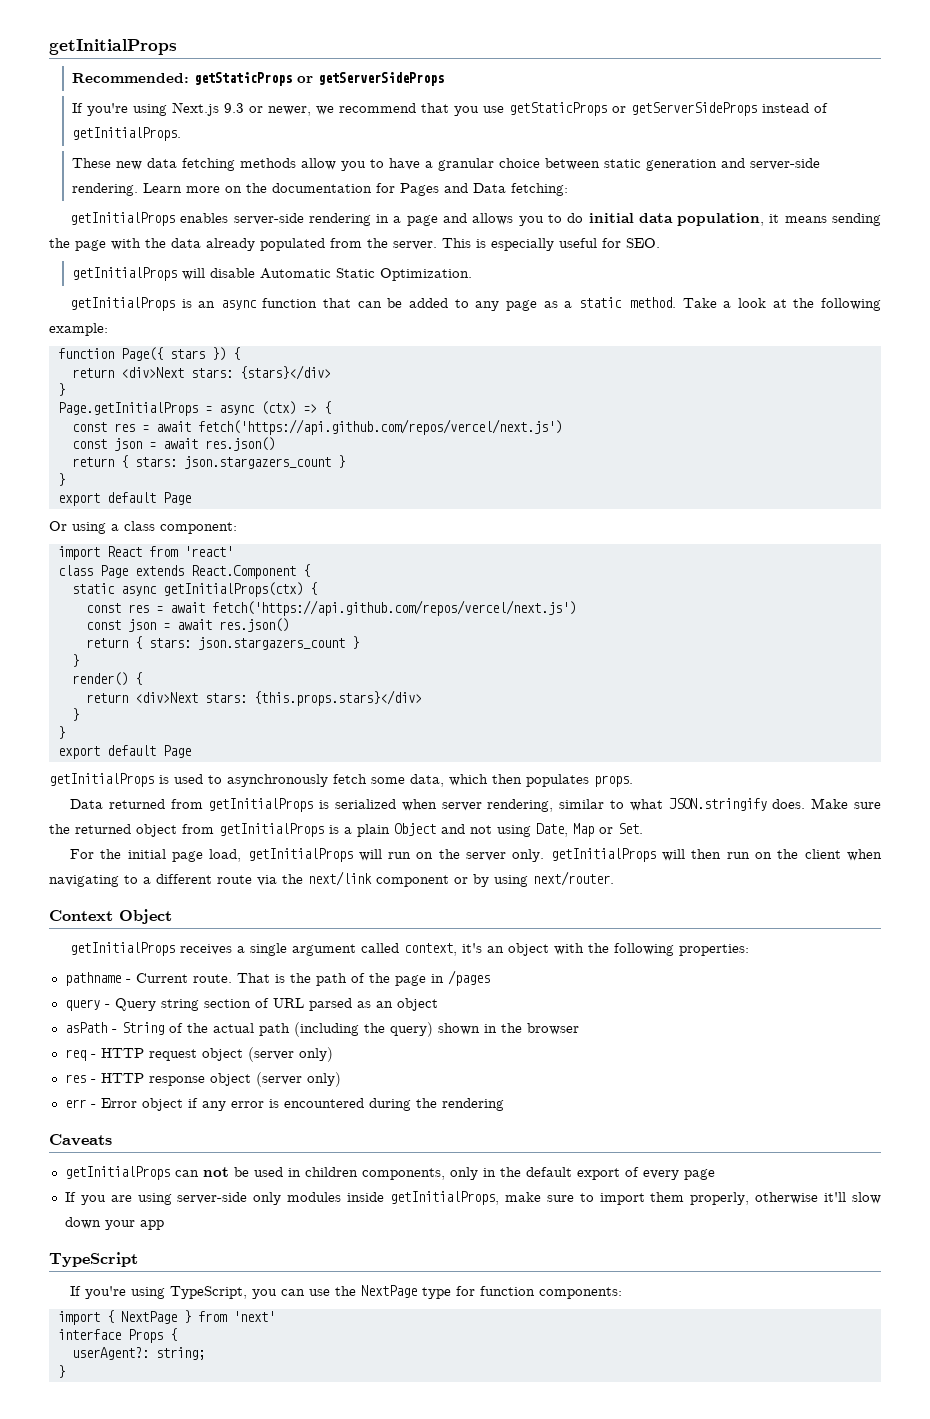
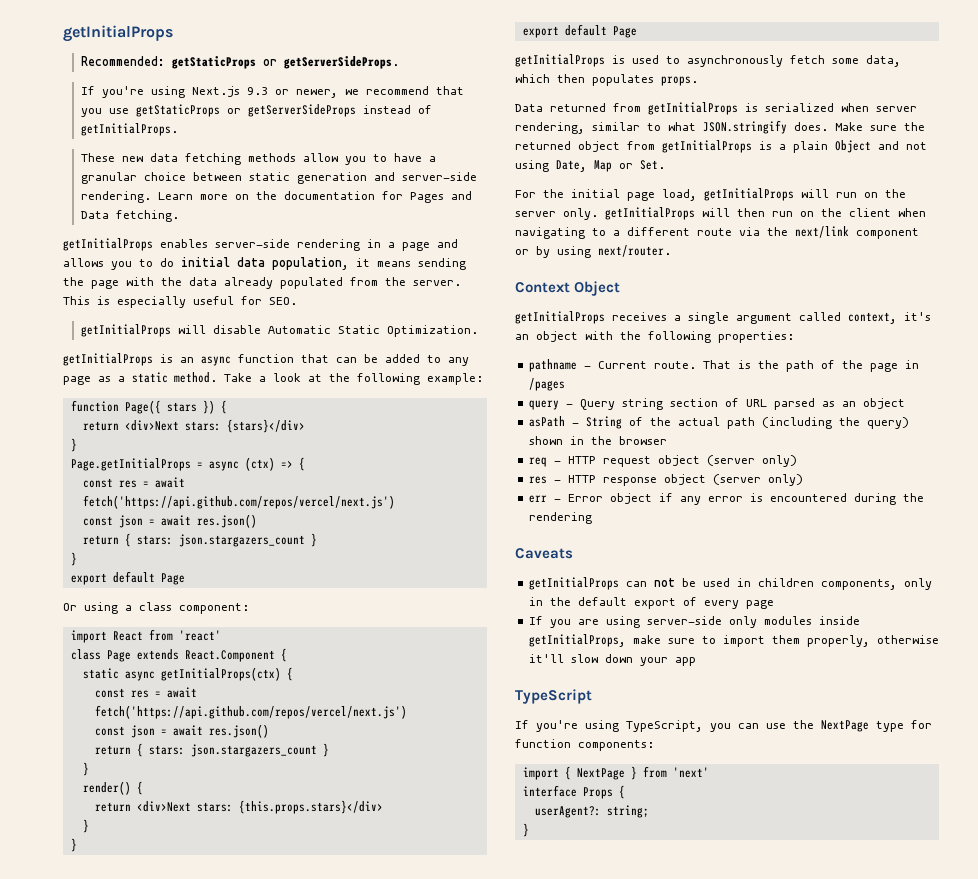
- Recommended: getStaticProps or getServerSideProps
+ Recommended: getStaticProps or getServerSideProps.
- Learn more on the documentation for Pages and Data fetching:
+ Learn more on the documentation for Pages and Data fetching.

